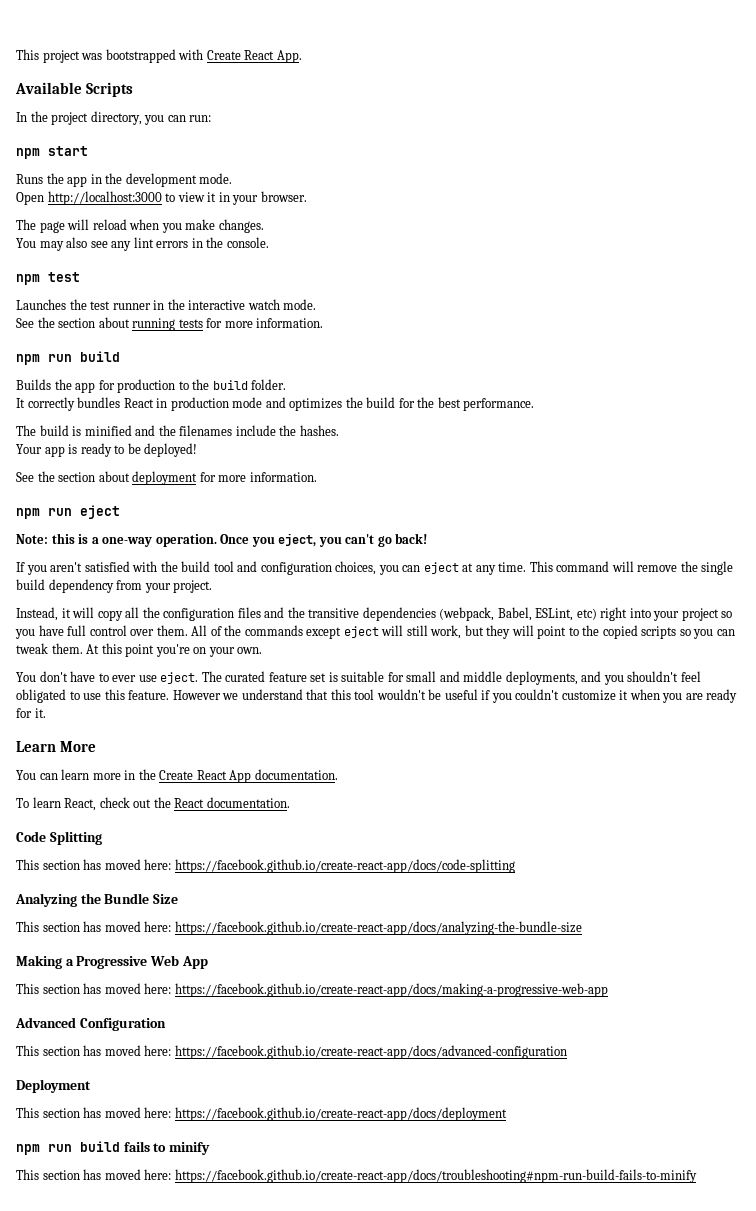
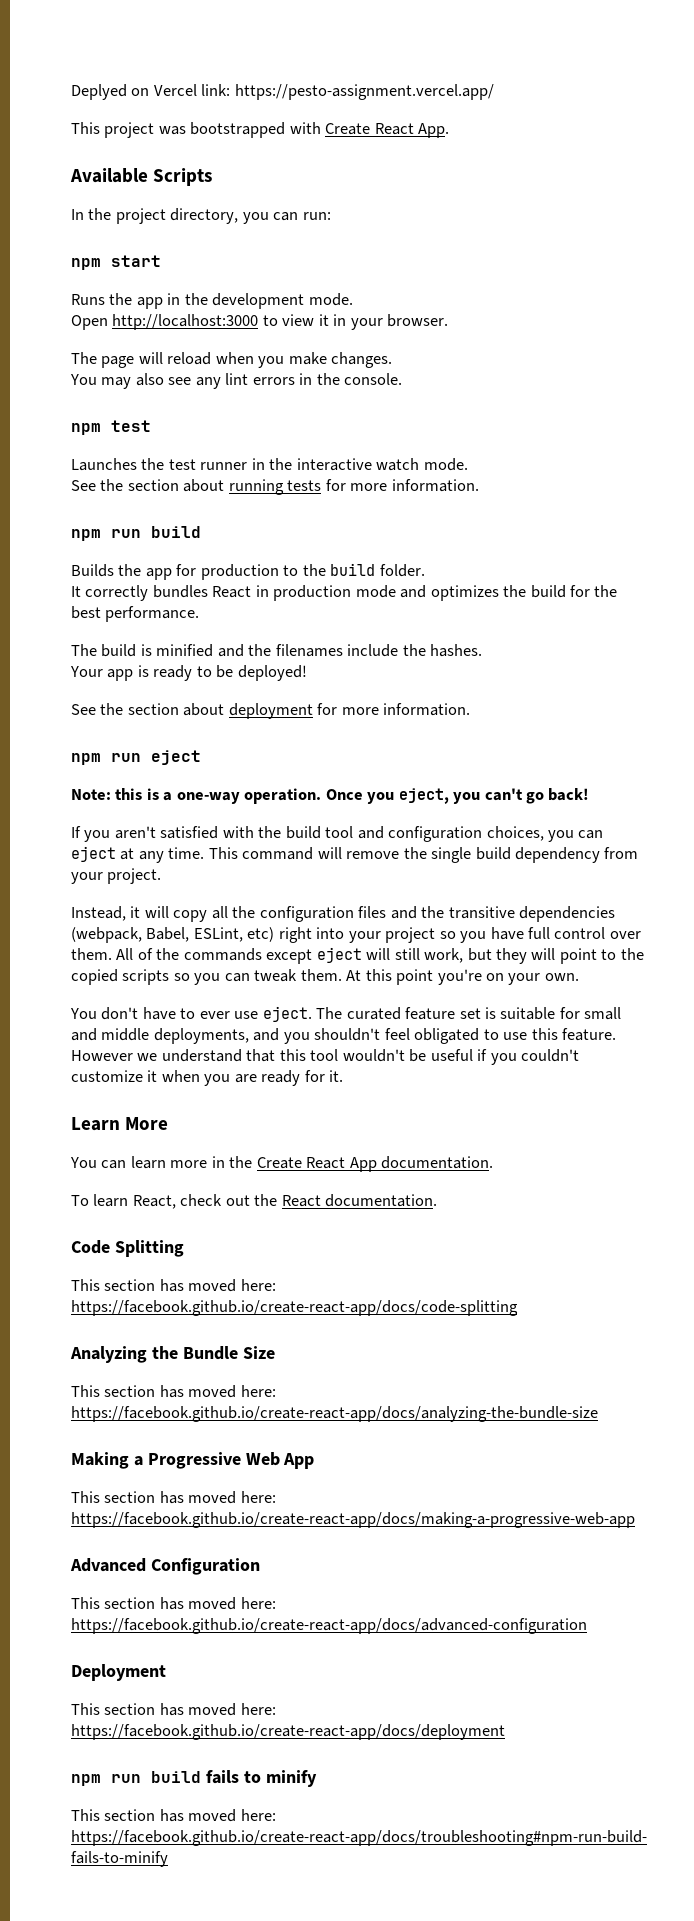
+ Deplyed on Vercel link: https://pesto-assignment.vercel.app/

